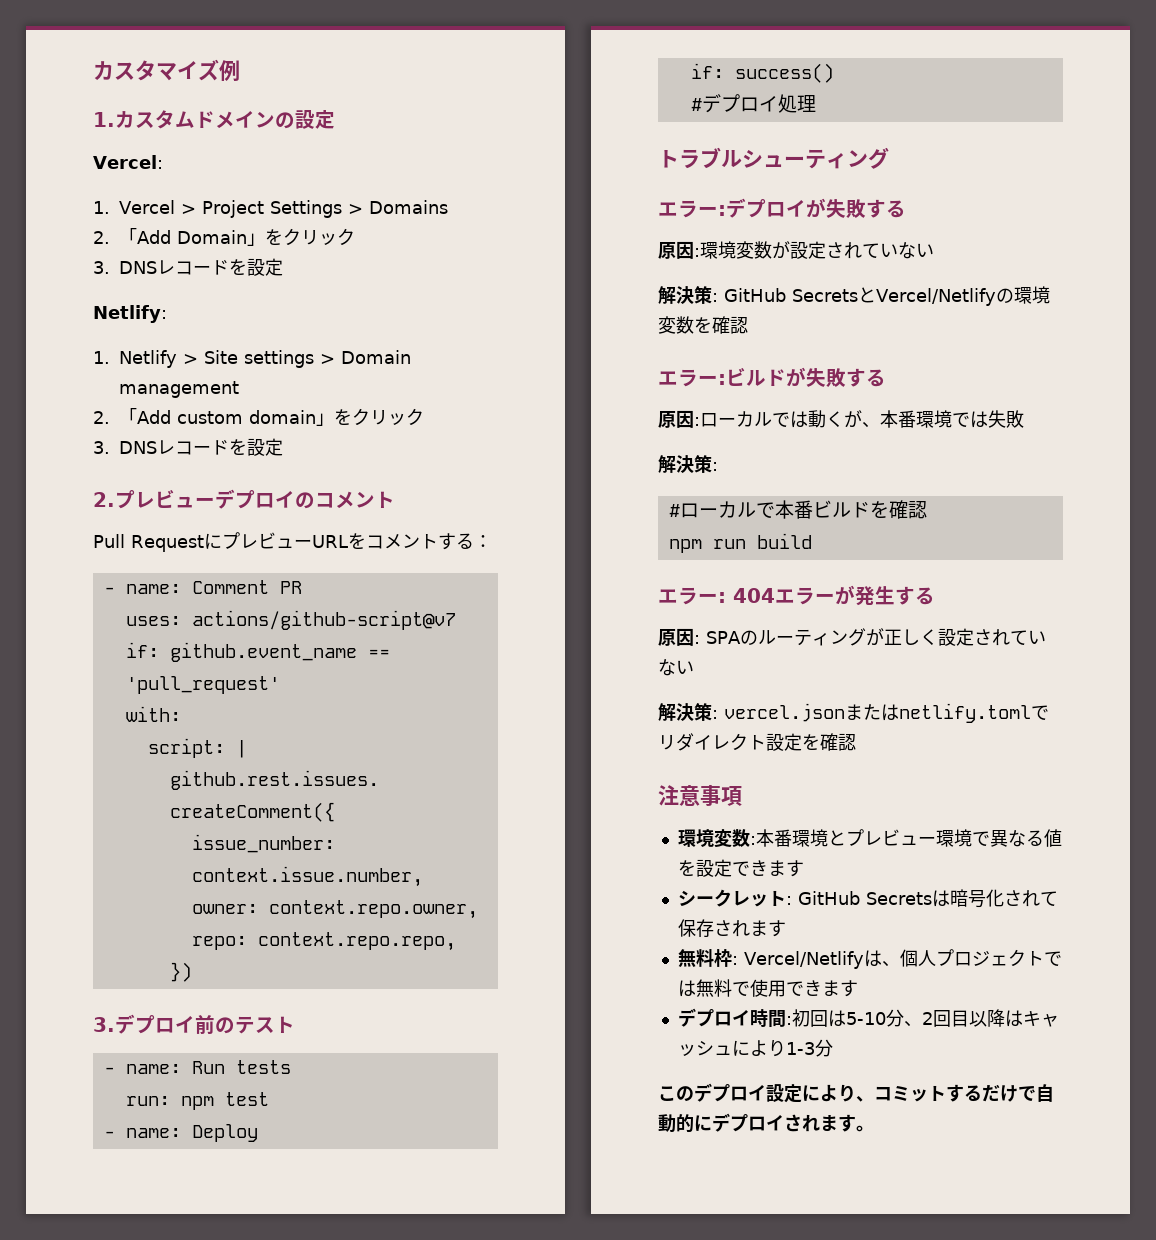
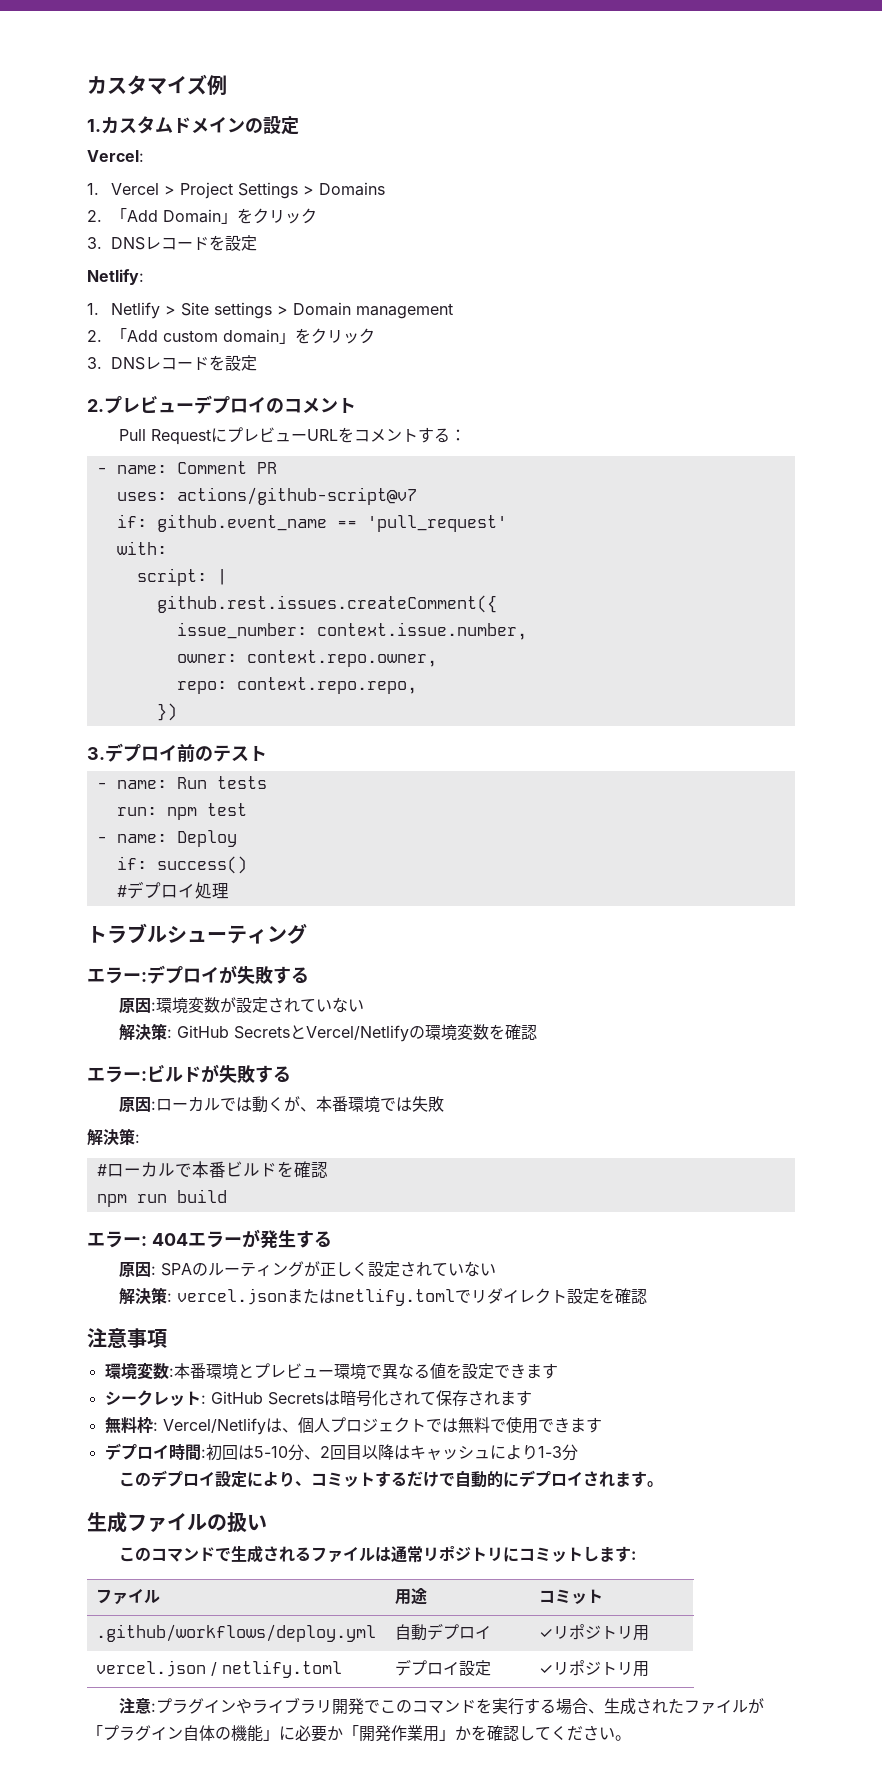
+ 生成ファイルの扱い
+ このコマンドで生成されるファイルは通常リポジトリにコミットします:
+ ファイル | 用途 | コミット
+ .github/workflows/deploy.yml | 自動デプロイ | ✓リポジトリ用
+ vercel.json / netlify.toml | デプロイ設定 | ✓リポジトリ用
+ 注意:プラグインやライブラリ開発でこのコマンドを実行する場合、生成されたファイルが「プラグイン自体の機能」に必要か「開発作業用」かを確認してください。

